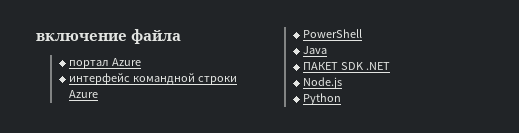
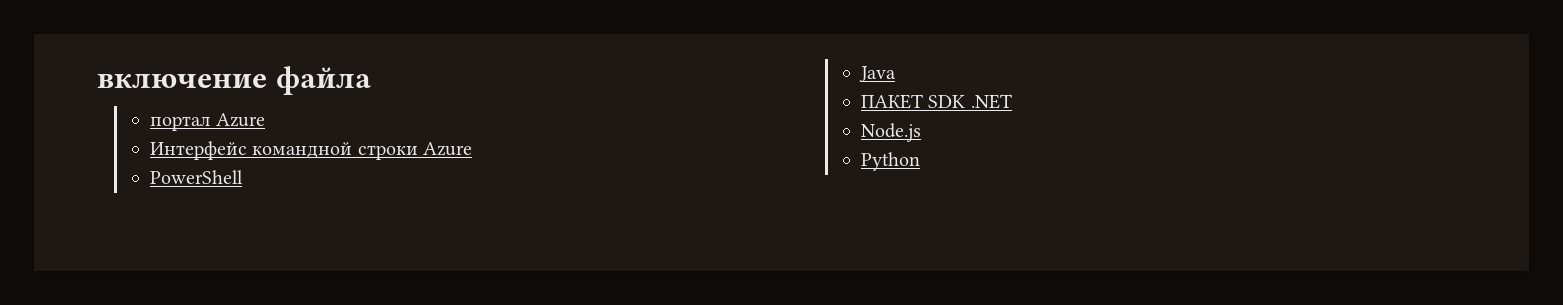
- интерфейс командной строки Azure
+ Интерфейс командной строки Azure

